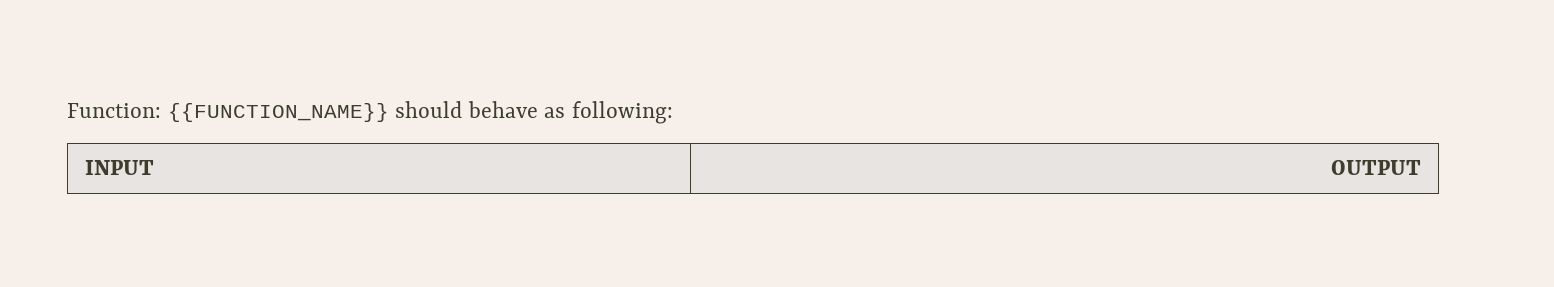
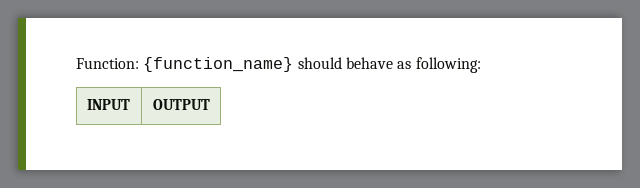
- Function: {{FUNCTION_NAME}} should behave as following:
+ Function: {function_name} should behave as following:

